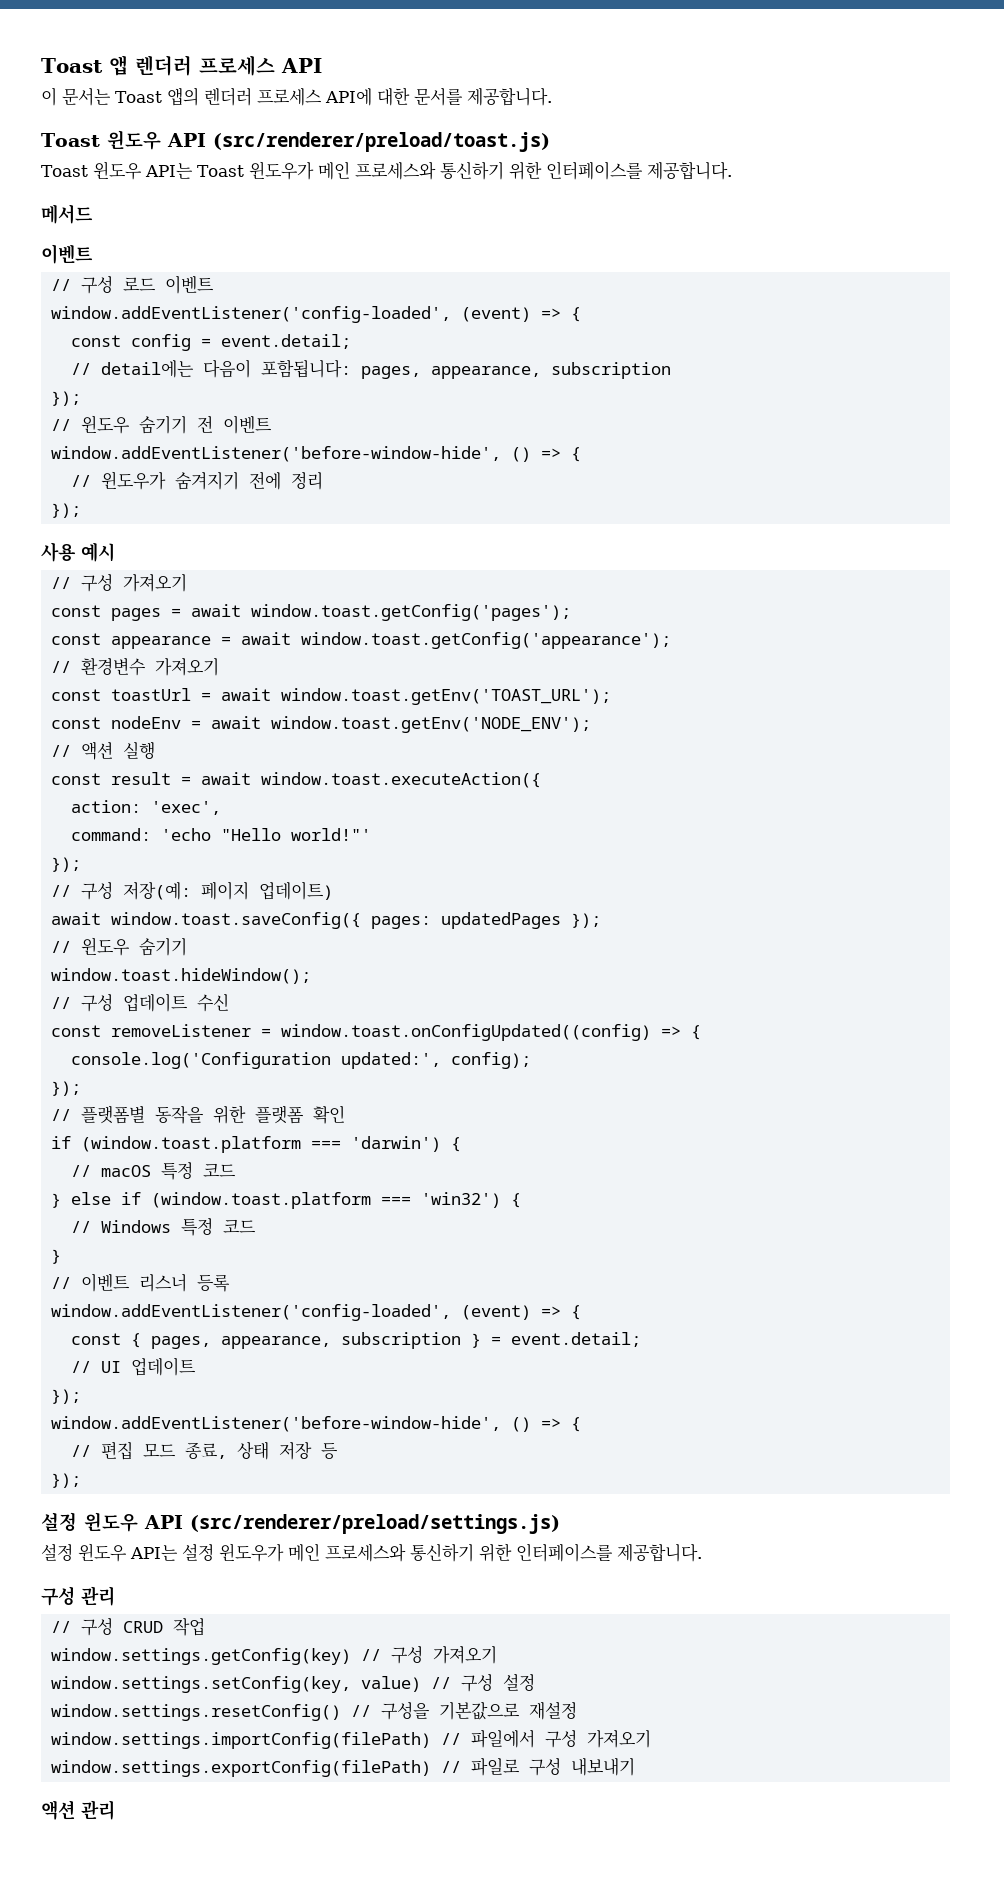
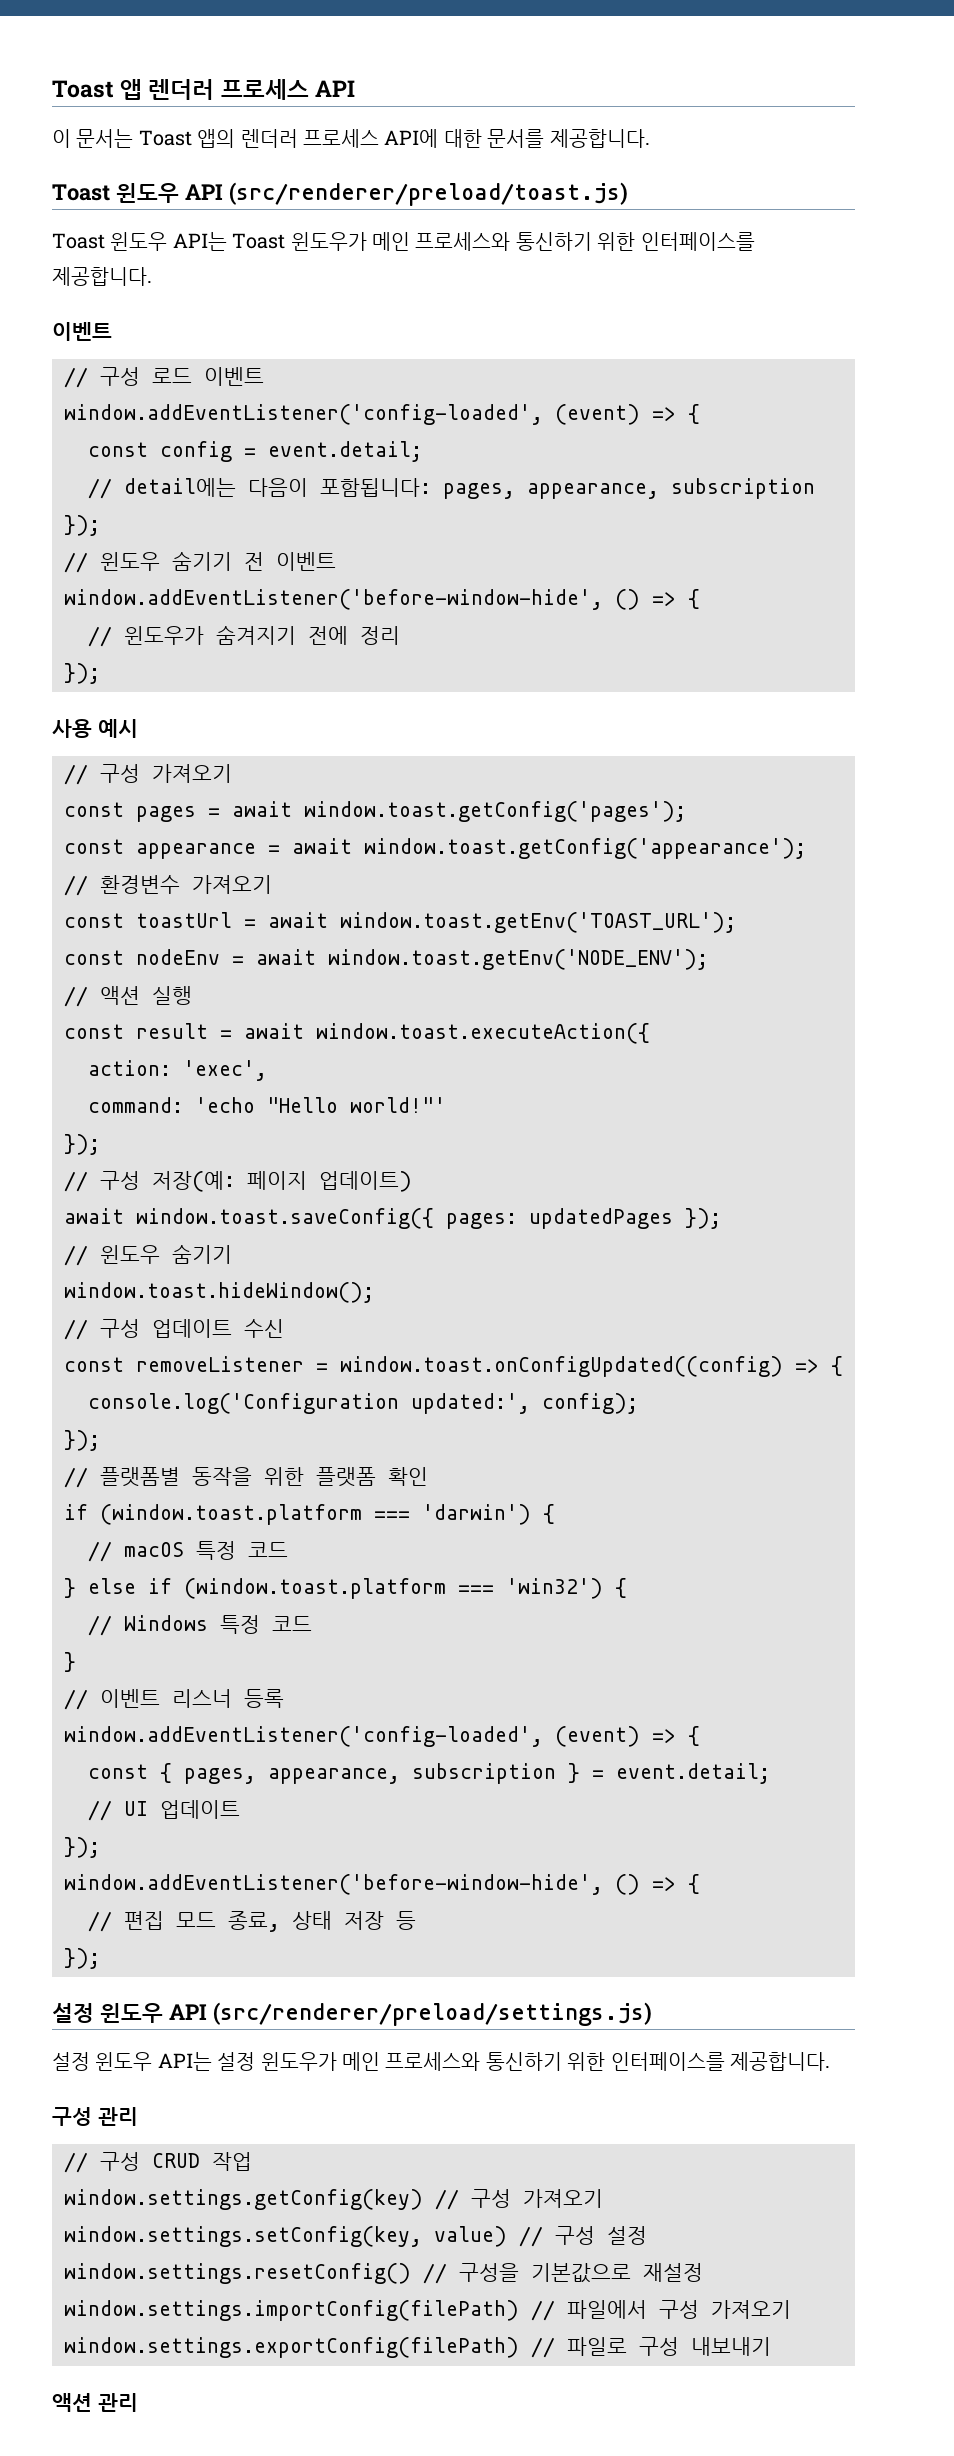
- 메서드

